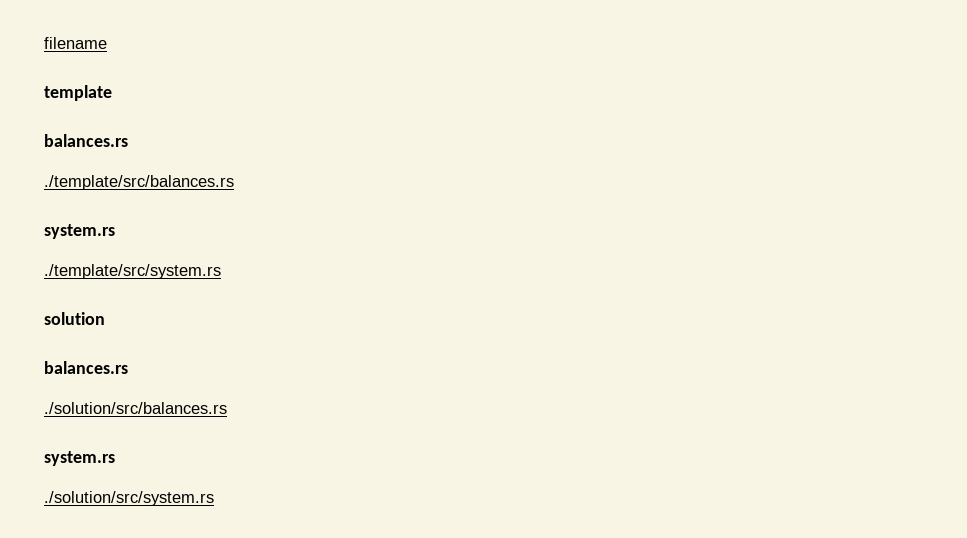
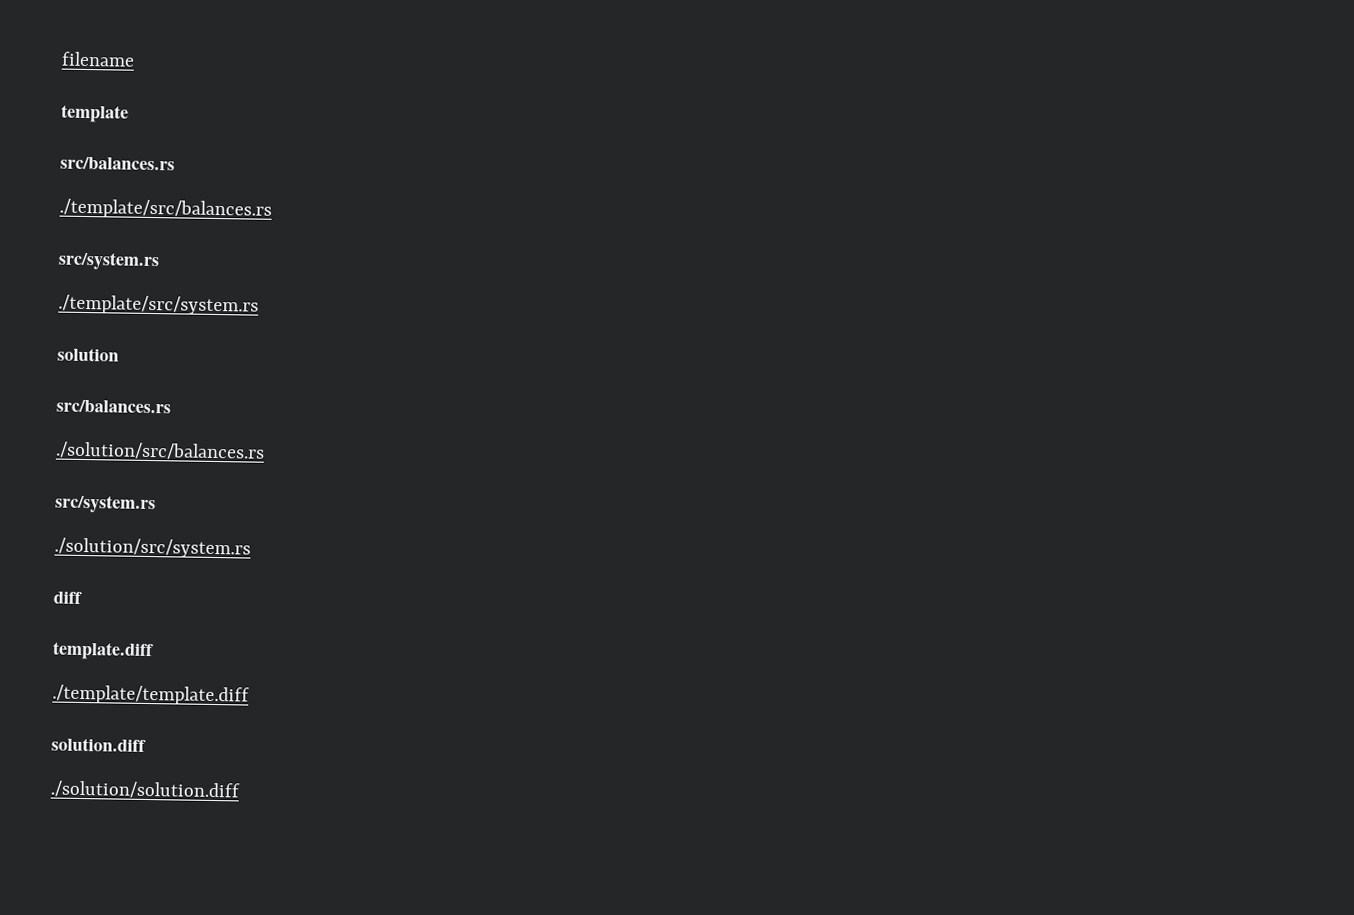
  template
- balances.rs
+ src/balances.rs
  ./template/src/balances.rs
- system.rs
+ src/system.rs
  solution
- balances.rs
+ src/balances.rs
  ./solution/src/balances.rs
- system.rs
+ src/system.rs
+ diff
+ template.diff
+ ./template/template.diff
+ solution.diff
+ ./solution/solution.diff

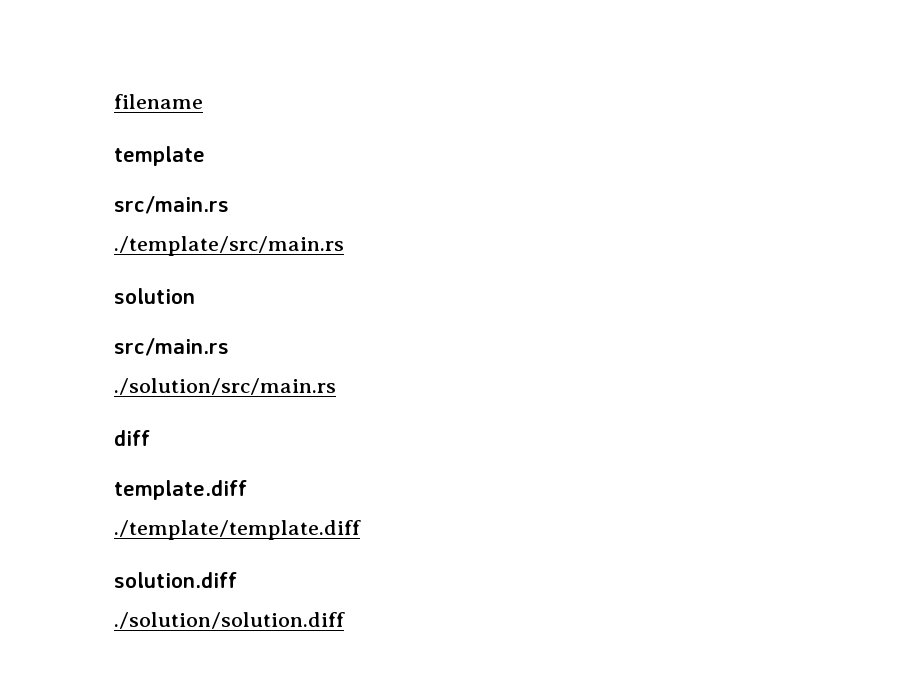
  template
- src/balances.rs
- ./template/src/balances.rs
- src/system.rs
- ./template/src/system.rs
+ src/main.rs
+ ./template/src/main.rs
  solution
- src/balances.rs
- ./solution/src/balances.rs
- src/system.rs
- ./solution/src/system.rs
+ src/main.rs
+ ./solution/src/main.rs

